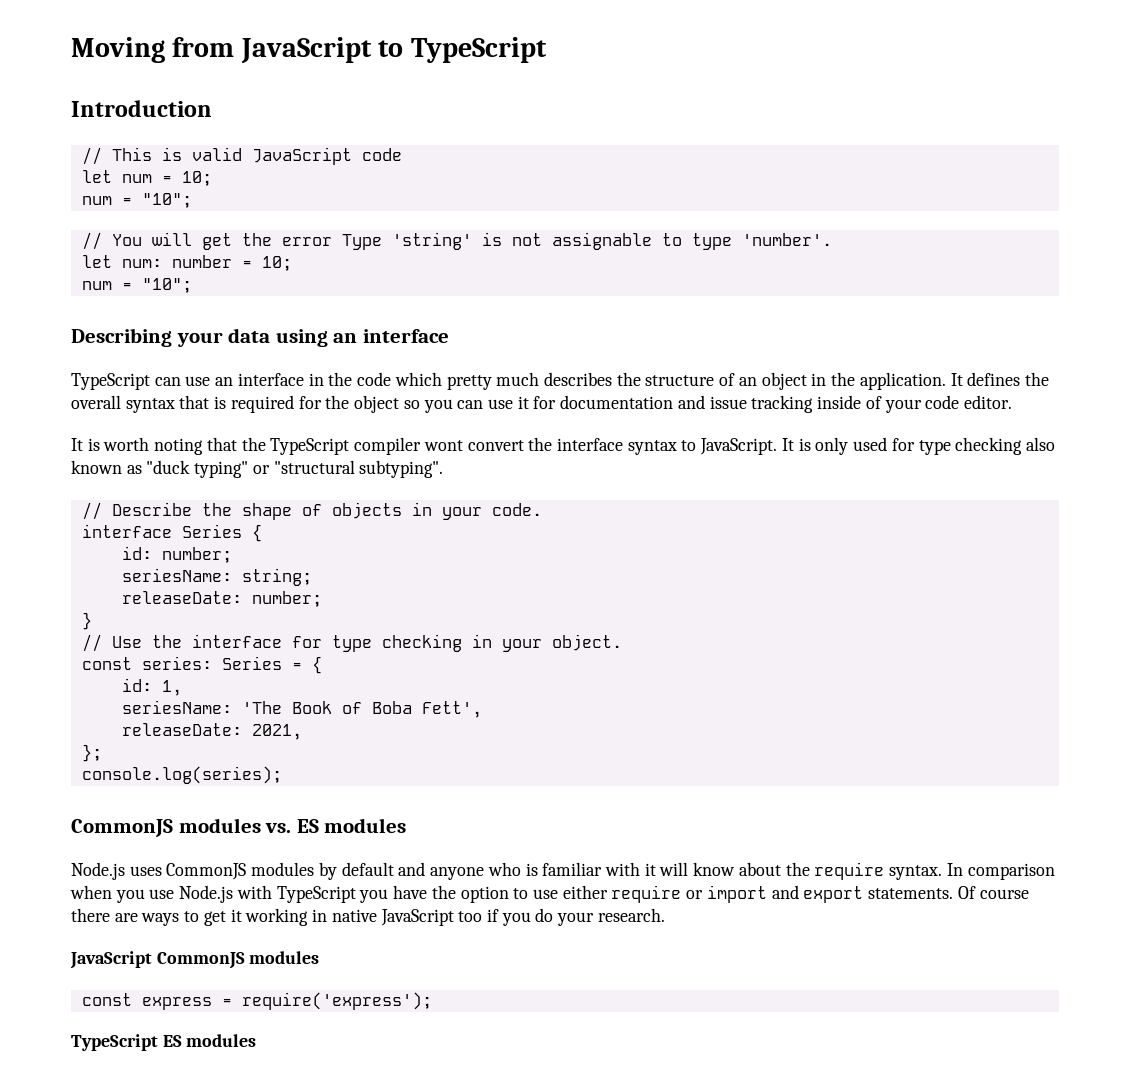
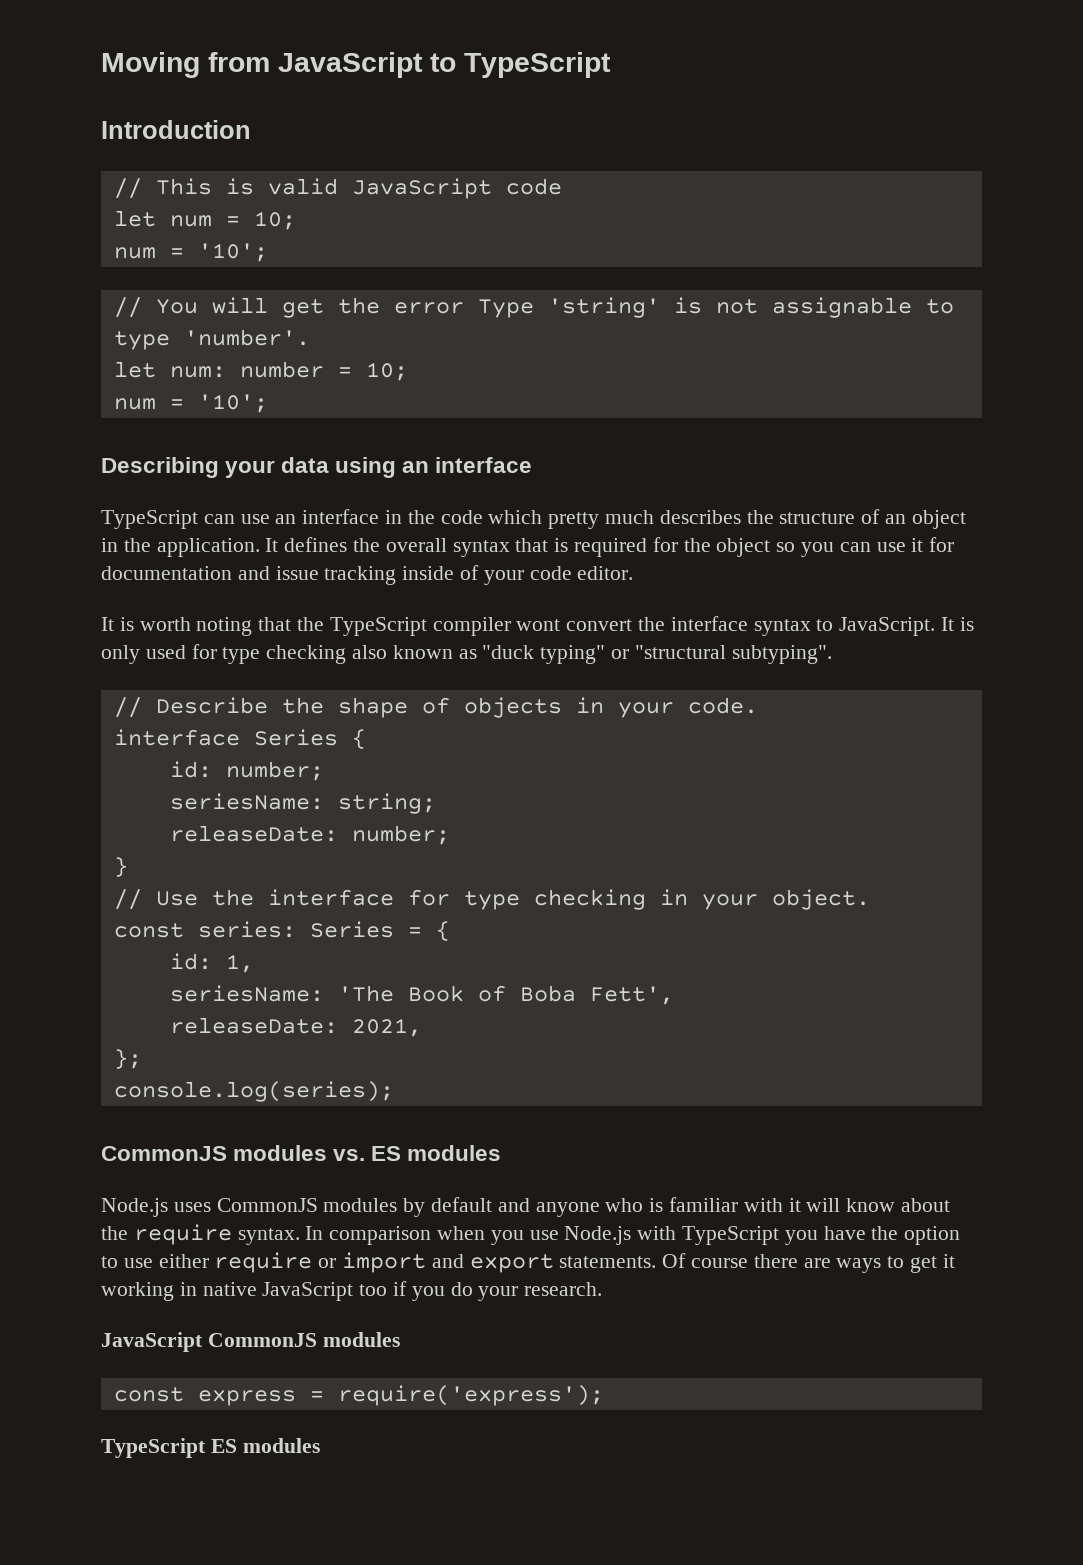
  let num = 10;
- num = "10";
+ num = '10';
  let num: number = 10;
- num = "10";
+ num = '10';

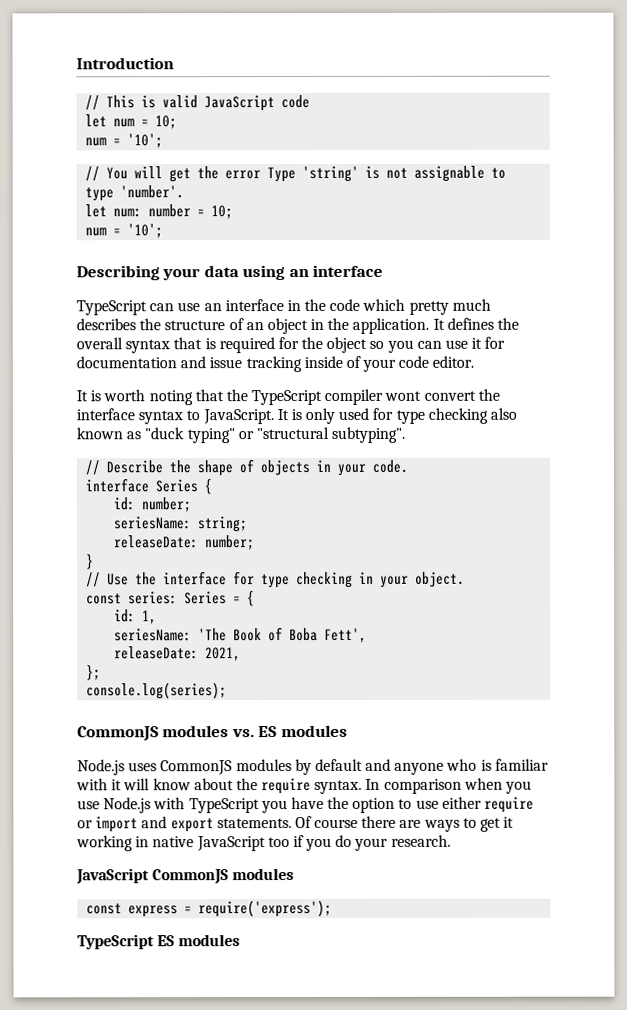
- Moving from JavaScript to TypeScript

